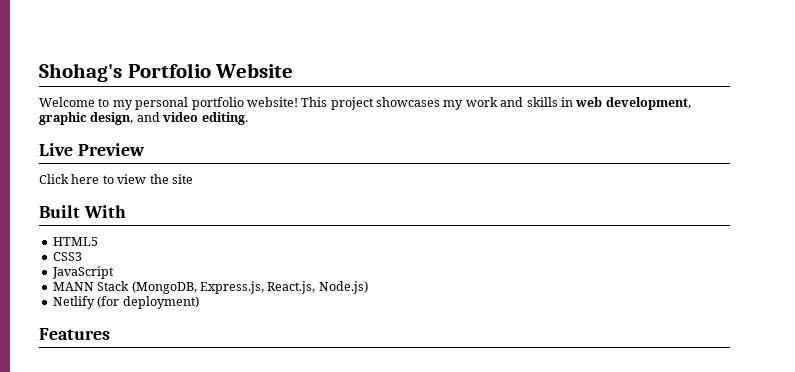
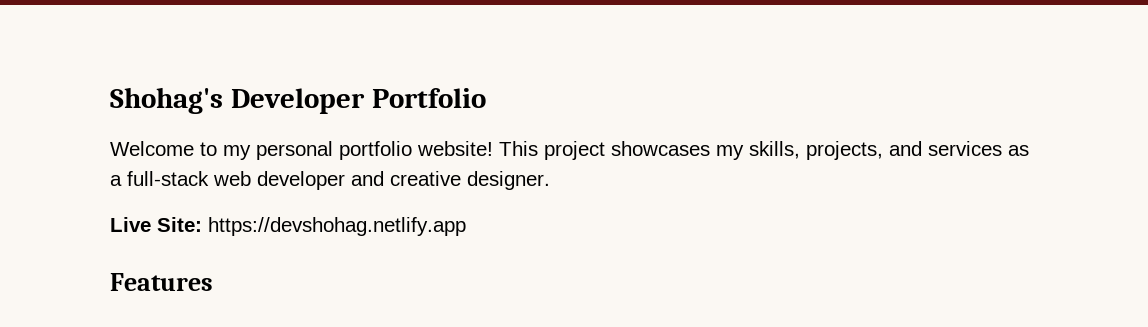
- Shohag's Portfolio Website
+ Shohag's Developer Portfolio
- This project showcases my work and skills in web development, graphic design, and video editing.
- Live Preview
- Click here to view the site
- Built With
- HTML5
- CSS3
- JavaScript
- MANN Stack (MongoDB, Express.js, React.js, Node.js)
- Netlify (for deployment)
+ This project showcases my skills, projects, and services as a full-stack web developer and creative designer.
+ Live Site: https://devshohag.netlify.app

